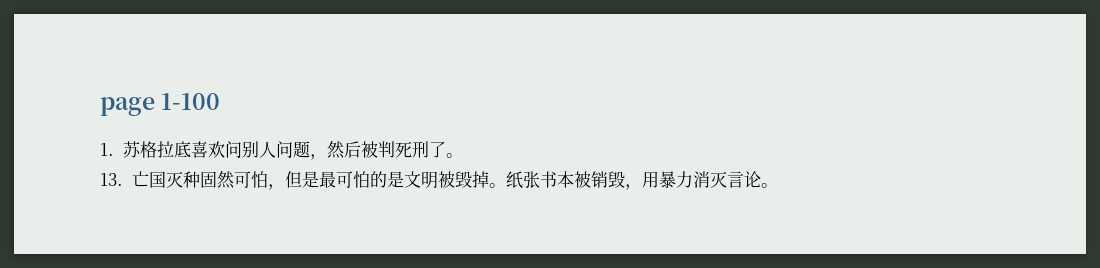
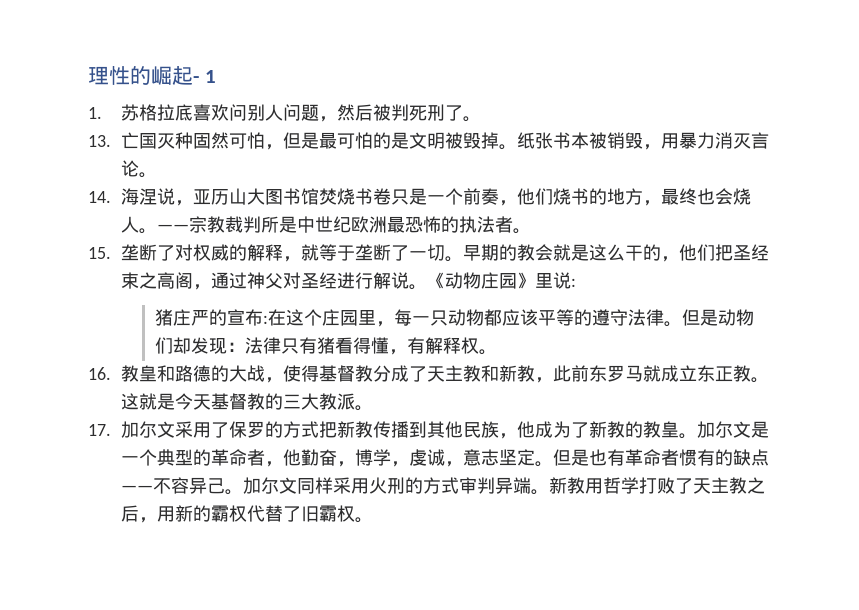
- page 1-100
+ 理性的崛起- 1
+ 14.海涅说，亚历山大图书馆焚烧书卷只是一个前奏，他们烧书的地方，最终也会烧人。——宗教裁判所是中世纪欧洲最恐怖的执法者。
+ 15.垄断了对权威的解释，就等于垄断了一切。早期的教会就是这么干的，他们把圣经束之高阁，通过神父对圣经进行解说。《动物庄园》里说:
+ 猪庄严的宣布:在这个庄园里，每一只动物都应该平等的遵守法律。但是动物们却发现：法律只有猪看得懂，有解释权。
+ 16.教皇和路德的大战，使得基督教分成了天主教和新教，此前东罗马就成立东正教。这就是今天基督教的三大教派。
+ 17.加尔文采用了保罗的方式把新教传播到其他民族，他成为了新教的教皇。加尔文是一个典型的革命者，他勤奋，博学，虔诚，意志坚定。但是也有革命者惯有的缺点——不容异己。加尔文同样采用火刑的方式审判异端。新教用哲学打败了天主教之后，用新的霸权代替了旧霸权。

